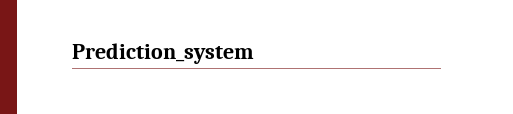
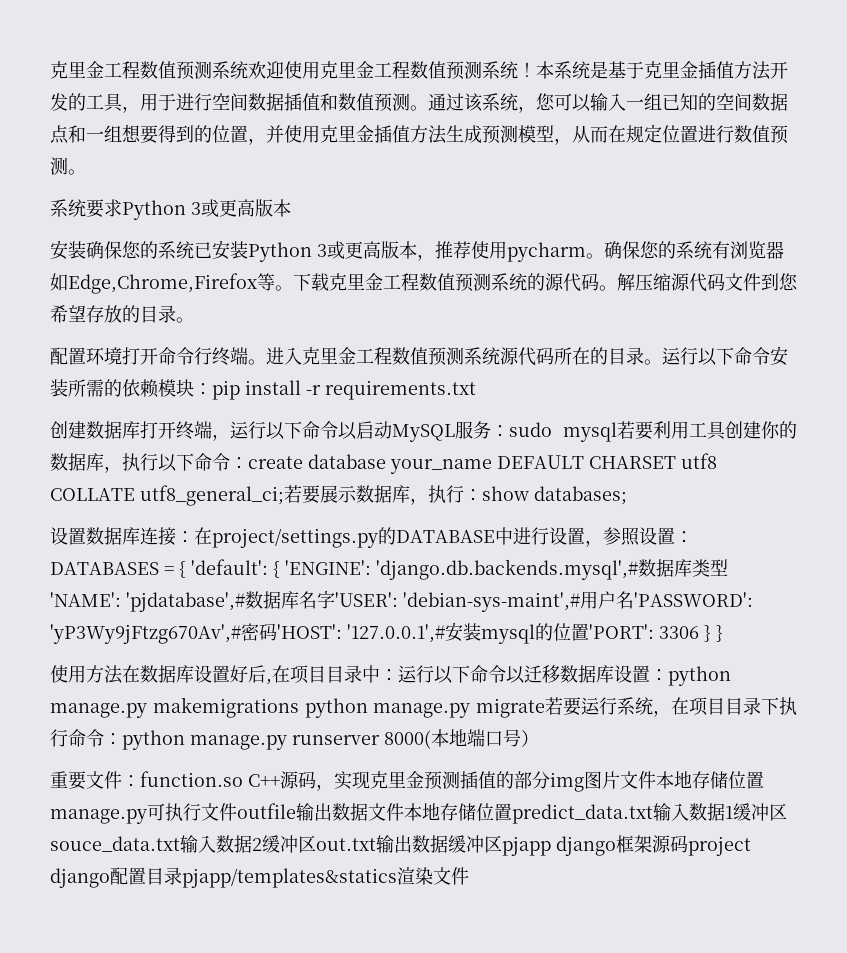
- Prediction_system
+ 克里金工程数值预测系统欢迎使用克里金工程数值预测系统！本系统是基于克里金插值方法开发的工具，用于进行空间数据插值和数值预测。通过该系统，您可以输入一组已知的空间数据点和一组想要得到的位置，并使用克里金插值方法生成预测模型，从而在规定位置进行数值预测。
+ 系统要求Python 3或更高版本
+ 安装确保您的系统已安装Python 3或更高版本，推荐使用pycharm。确保您的系统有浏览器如Edge,Chrome,Firefox等。下载克里金工程数值预测系统的源代码。解压缩源代码文件到您希望存放的目录。
+ 配置环境打开命令行终端。进入克里金工程数值预测系统源代码所在的目录。运行以下命令安装所需的依赖模块：pip install -r requirements.txt
+ 创建数据库打开终端，运行以下命令以启动MySQL服务：sudo mysql若要利用工具创建你的数据库，执行以下命令：create database your_name DEFAULT CHARSET utf8 COLLATE utf8_general_ci;若要展示数据库，执行：show databases;
+ 设置数据库连接：在project/settings.py的DATABASE中进行设置，参照设置：DATABASES = { 'default': { 'ENGINE': 'django.db.backends.mysql',#数据库类型'NAME': 'pjdatabase',#数据库名字'USER': 'debian-sys-maint',#用户名'PASSWORD': 'yP3Wy9jFtzg670Av',#密码'HOST': '127.0.0.1',#安装mysql的位置'PORT': 3306 } }
+ 使用方法在数据库设置好后,在项目目录中：运行以下命令以迁移数据库设置：python manage.py makemigrations python manage.py migrate若要运行系统，在项目目录下执行命令：python manage.py runserver 8000(本地端口号）
+ 重要文件：function.so C++源码，实现克里金预测插值的部分img图片文件本地存储位置manage.py可执行文件outfile输出数据文件本地存储位置predict_data.txt输入数据1缓冲区souce_data.txt输入数据2缓冲区out.txt输出数据缓冲区pjapp django框架源码project django配置目录pjapp/templates&statics渲染文件

